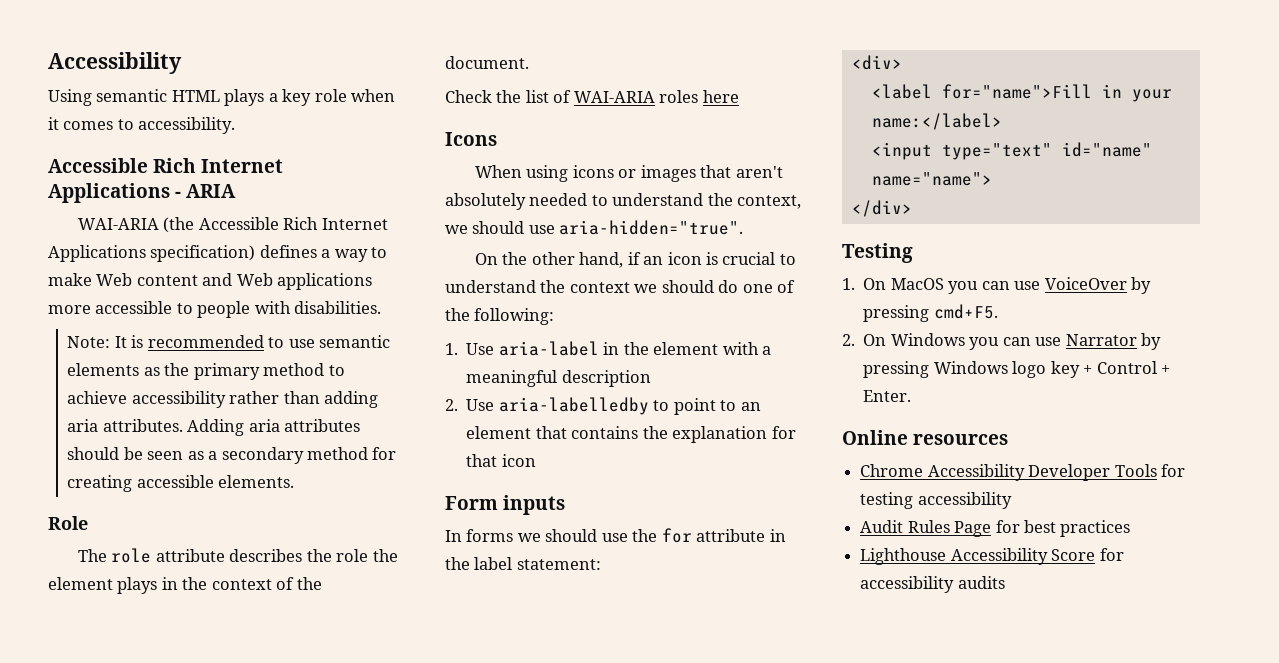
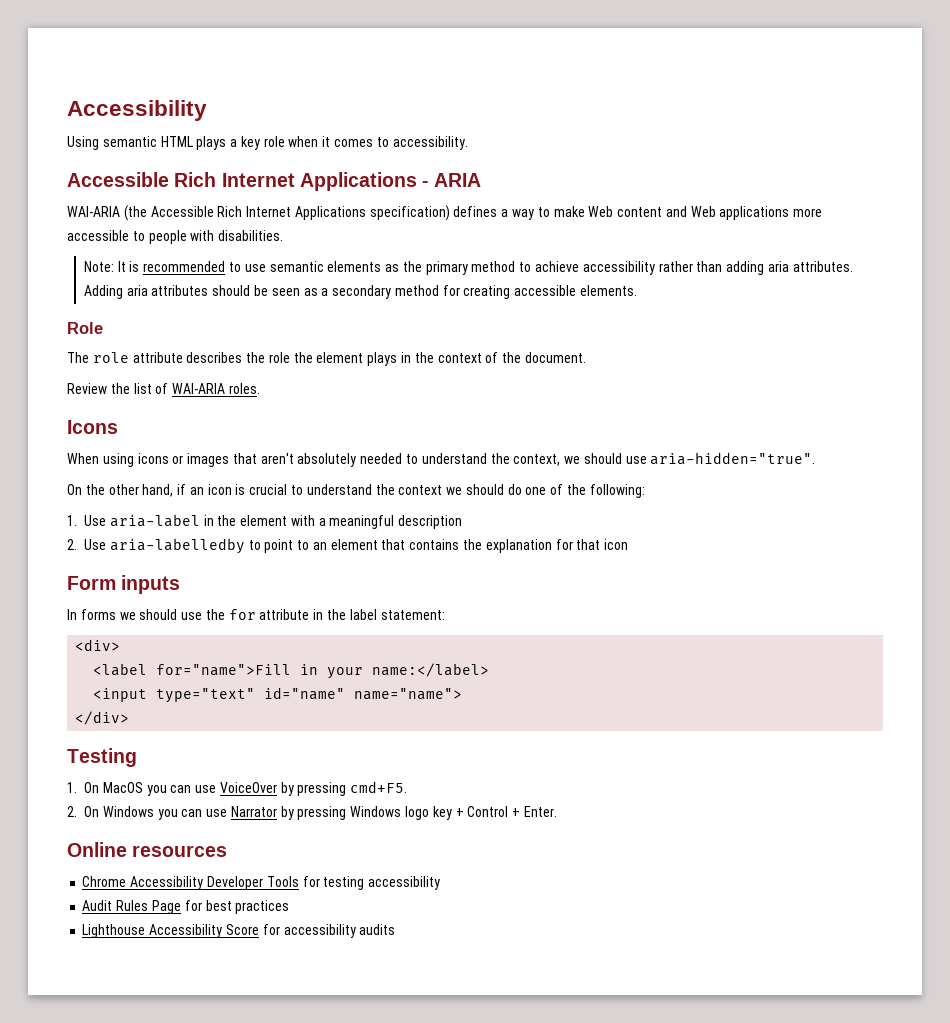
- Check the list of WAI-ARIA roles here
+ Review the list of WAI-ARIA roles.

